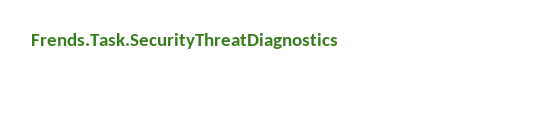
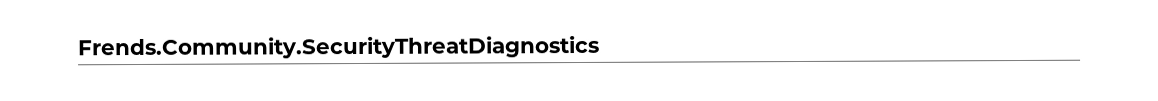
- Frends.Task.SecurityThreatDiagnostics
+ Frends.Community.SecurityThreatDiagnostics

